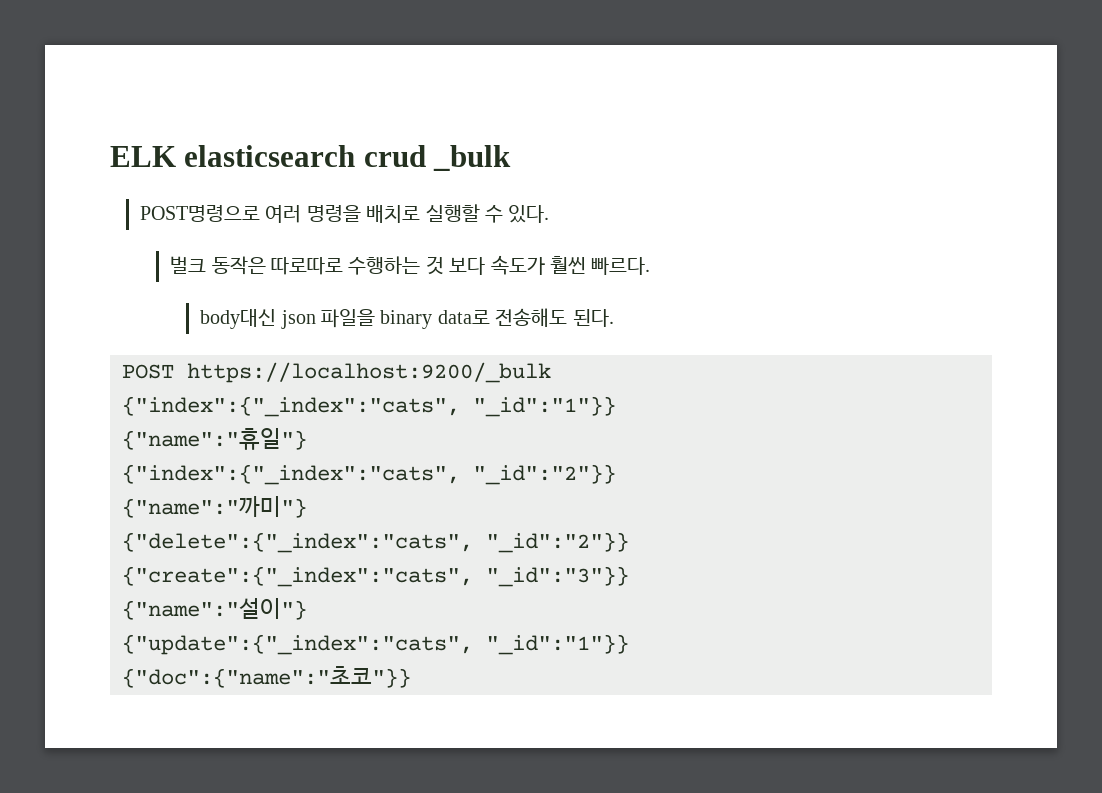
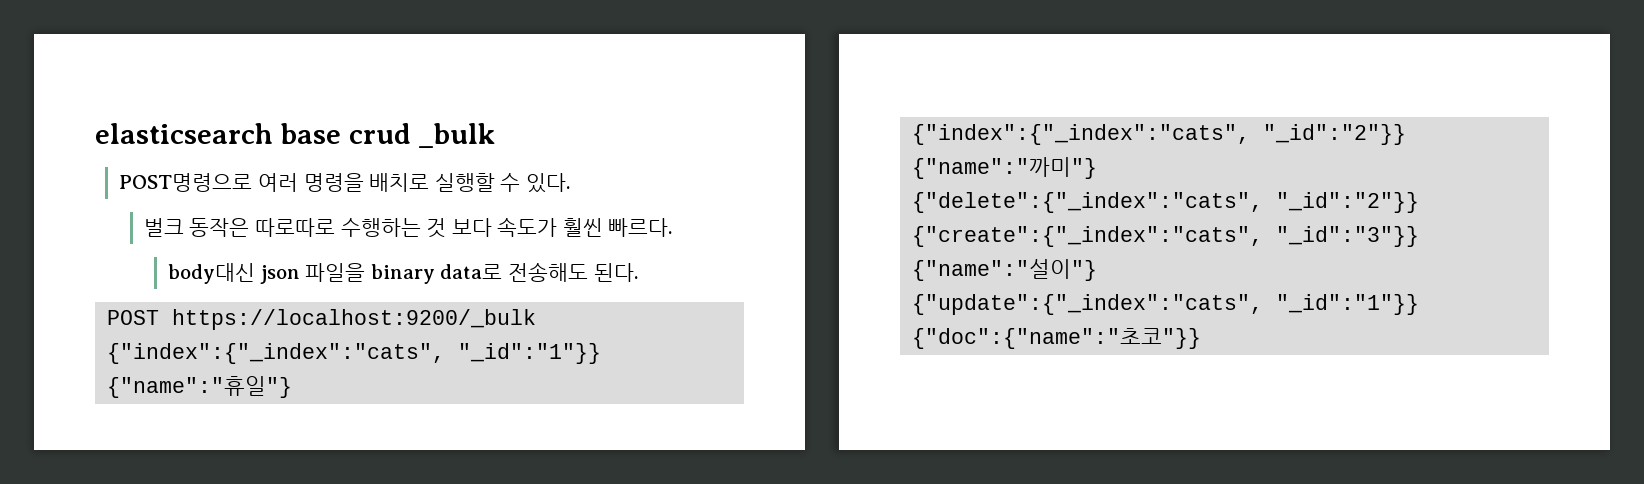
- ELK elasticsearch crud _bulk
+ elasticsearch base crud _bulk

